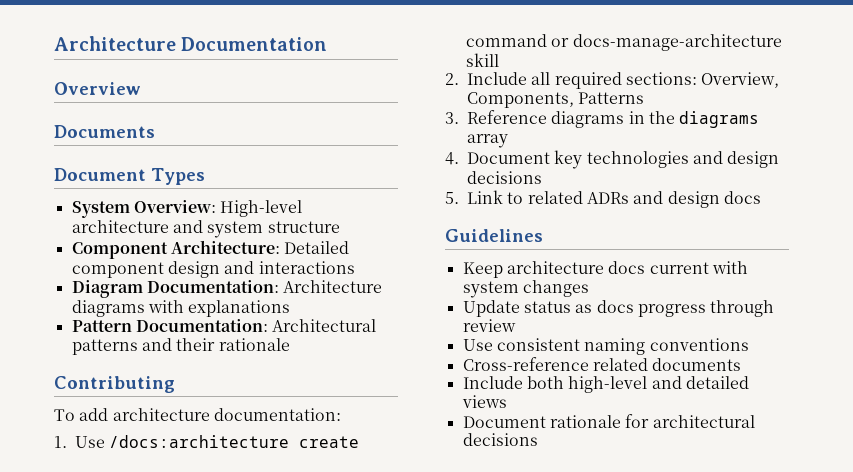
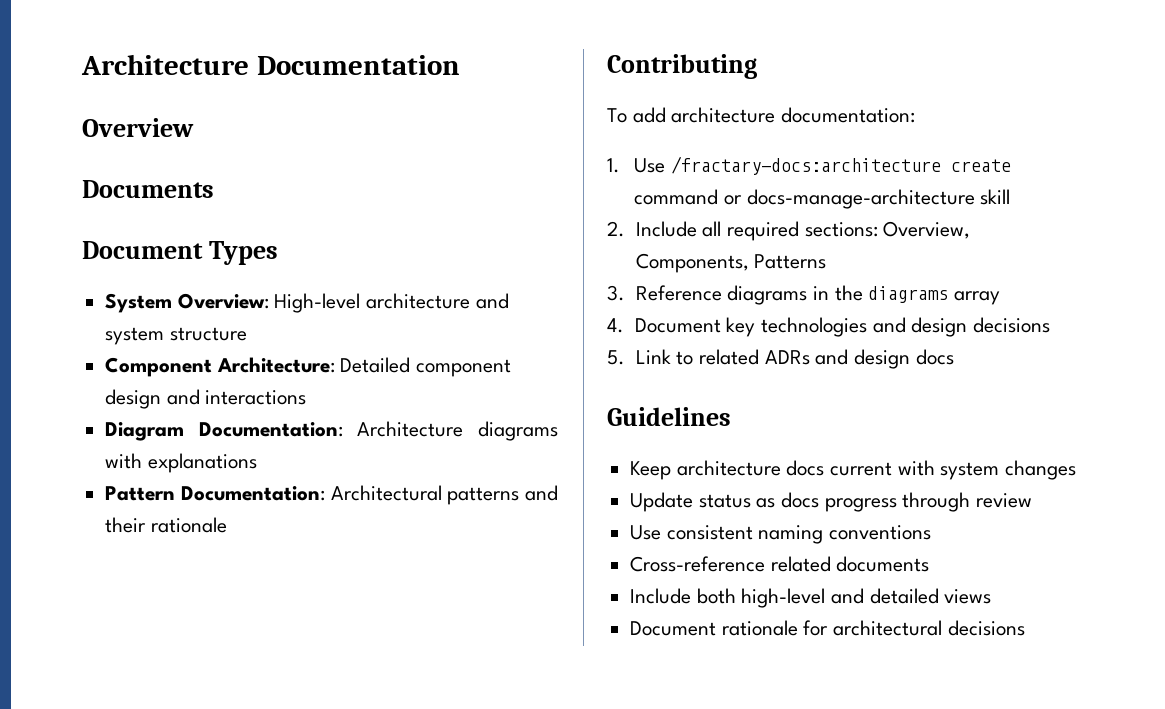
- 1. Use /docs:architecture create command or docs-manage-architecture skill
+ 1. Use /fractary-docs:architecture create command or docs-manage-architecture skill

